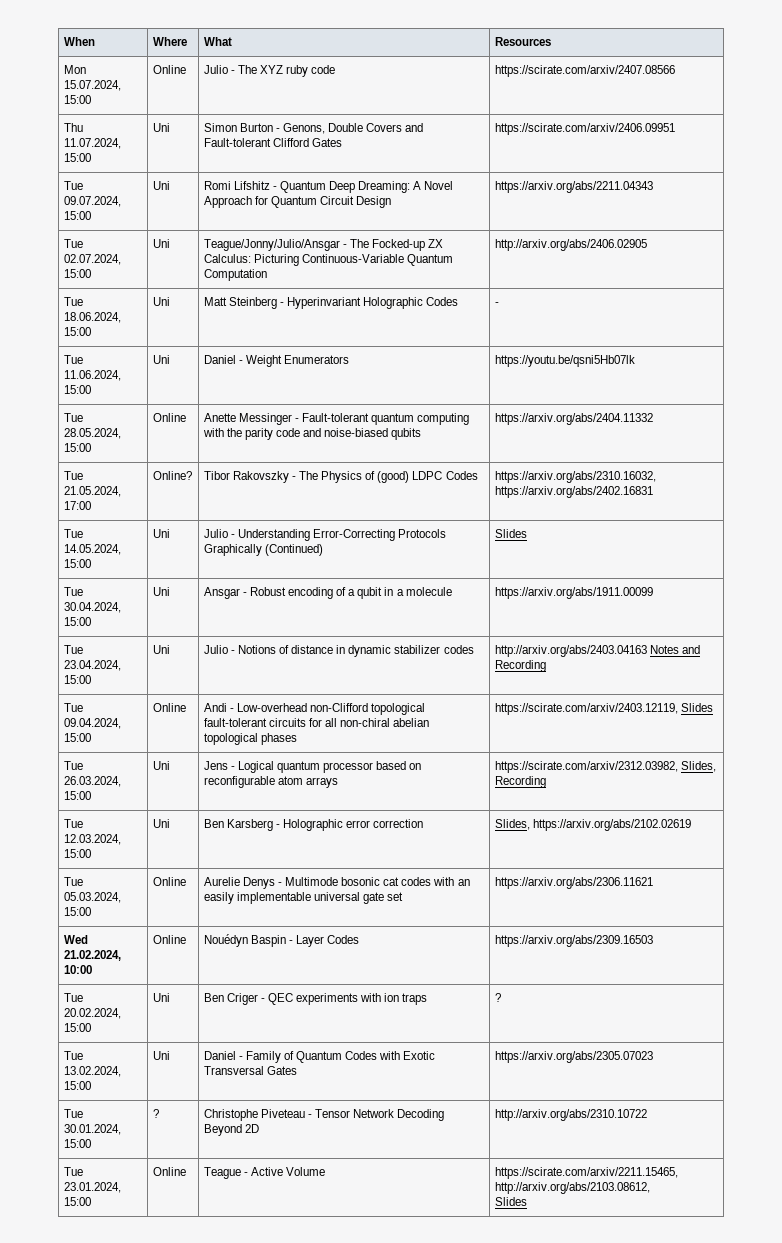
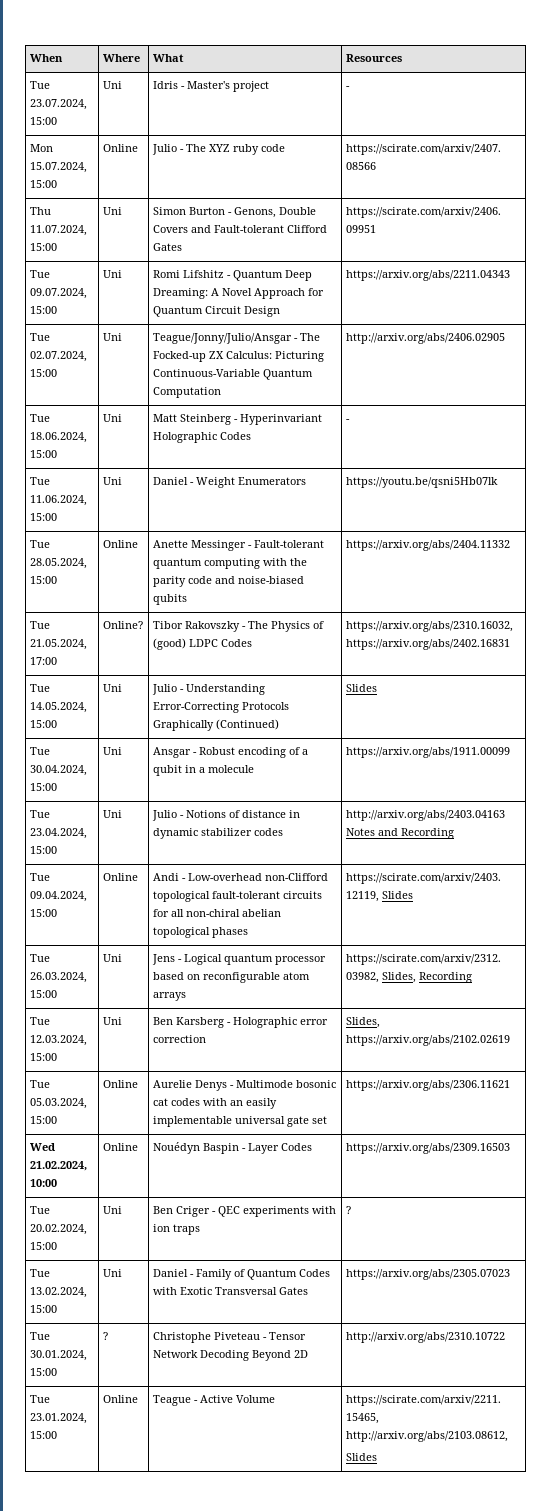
+ Tue 23.07.2024, 15:00 | Uni | Idris - Master's project | -

